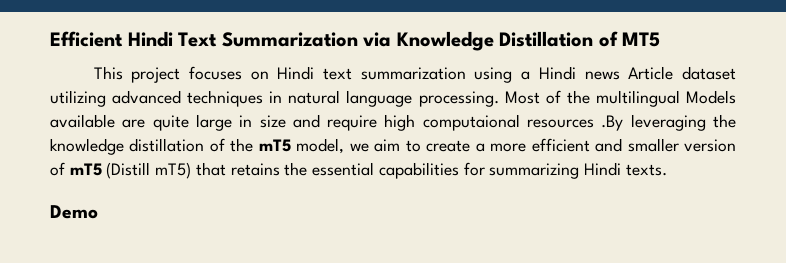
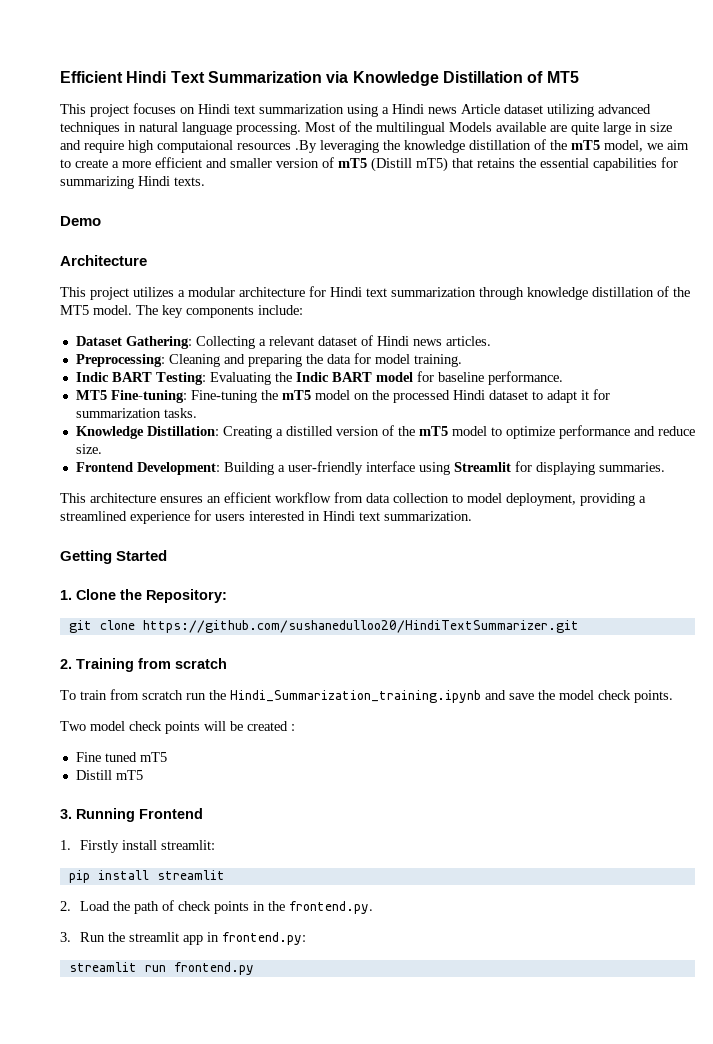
+ Architecture
+ This project utilizes a modular architecture for Hindi text summarization through knowledge distillation of the MT5 model. The key components include:
+ Dataset Gathering: Collecting a relevant dataset of Hindi news articles.
+ Preprocessing: Cleaning and preparing the data for model training.
+ Indic BART Testing: Evaluating the Indic BART model for baseline performance.
+ MT5 Fine-tuning: Fine-tuning the mT5 model on the processed Hindi dataset to adapt it for summarization tasks.
+ Knowledge Distillation: Creating a distilled version of the mT5 model to optimize performance and reduce size.
+ Frontend Development: Building a user-friendly interface using Streamlit for displaying summaries.
+ This architecture ensures an efficient workflow from data collection to model deployment, providing a streamlined experience for users interested in Hindi text summarization.
+ Getting Started
+ 1. Clone the Repository:
+ git clone https://github.com/sushanedulloo20/HindiTextSummarizer.git
+ 2. Training from scratch
+ To train from scratch run the Hindi_Summarization_training.ipynb and save the model check points.
+ Two model check points will be created :
+ Fine tuned mT5
+ Distill mT5
+ 3. Running Frontend
+ 1. Firstly install streamlit:
+ pip install streamlit
+ 2. Load the path of check points in the frontend.py.
+ 3. Run the streamlit app in frontend.py:
+ streamlit run frontend.py

